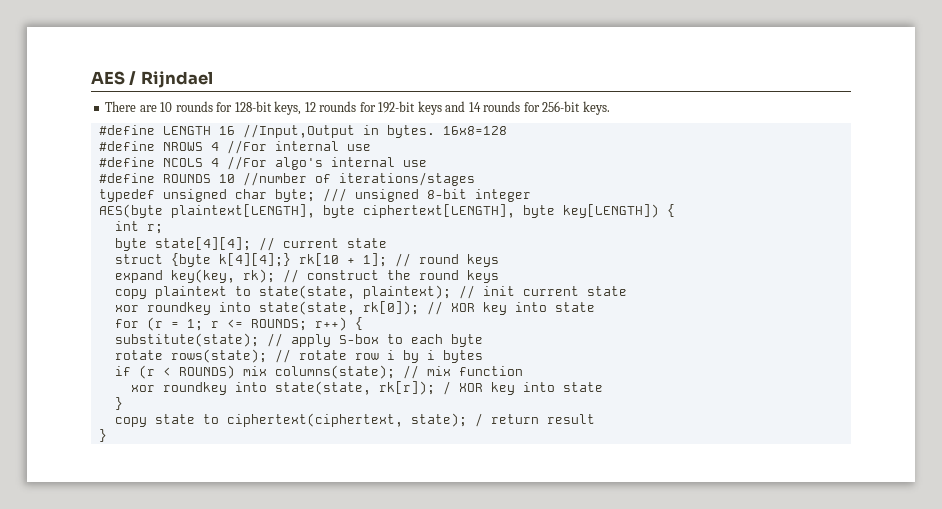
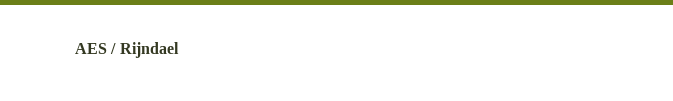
- There are 10 rounds for 128-bit keys, 12 rounds for 192-bit keys and 14 rounds for 256-bit keys.
- #define LENGTH 16 //Input,Output in bytes. 16x8=128
- #define NROWS 4 //For internal use
- #define NCOLS 4 //For algo's internal use
- #define ROUNDS 10 //number of iterations/stages
- typedef unsigned char byte; /// unsigned 8-bit integer
- AES(byte plaintext[LENGTH], byte ciphertext[LENGTH], byte key[LENGTH]) {
- int r;
- byte state[4][4]; // current state
- struct {byte k[4][4];} rk[10 + 1]; // round keys
- expand key(key, rk); // construct the round keys
- copy plaintext to state(state, plaintext); // init current state
- xor roundkey into state(state, rk[0]); // XOR key into state
- for (r = 1; r <= ROUNDS; r++) {
- substitute(state); // apply S-box to each byte
- rotate rows(state); // rotate row i by i bytes
- if (r < ROUNDS) mix columns(state); // mix function
- xor roundkey into state(state, rk[r]); / XOR key into state
- }
- copy state to ciphertext(ciphertext, state); / return result
- }

